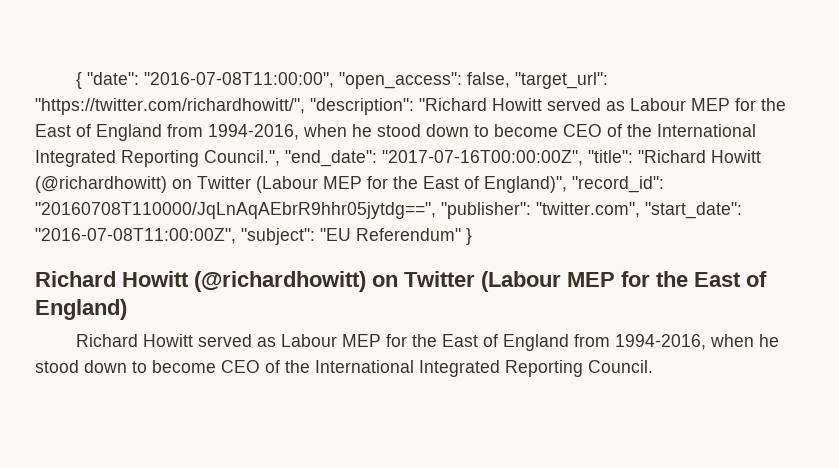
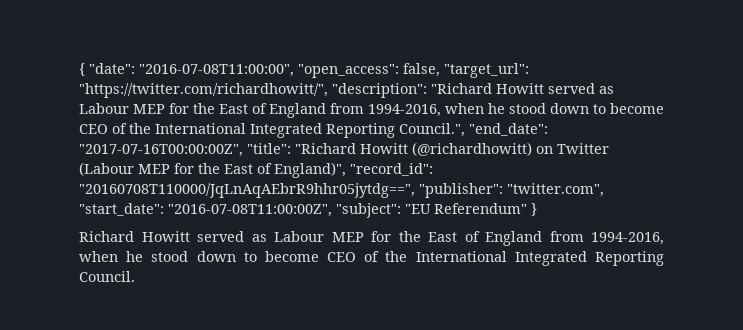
- Richard Howitt (@richardhowitt) on Twitter (Labour MEP for the East of England)

